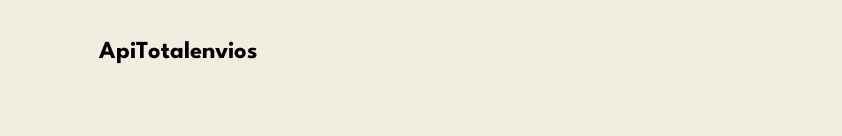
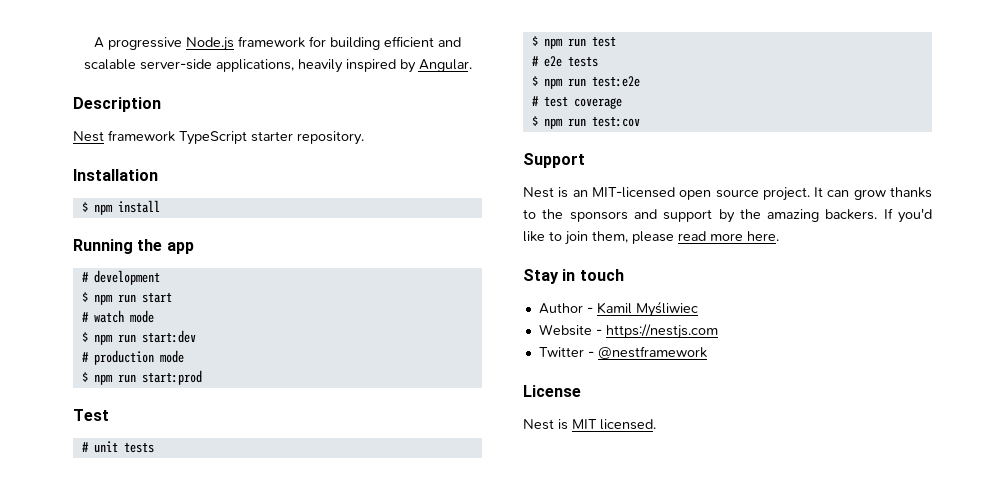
- ApiTotalenvios
+ A progressive Node.js framework for building efficient and scalable server-side applications, heavily inspired by Angular.
+ Description
+ Nest framework TypeScript starter repository.
+ Installation
+ $ npm install
+ Running the app
+ # development
+ $ npm run start
+ # watch mode
+ $ npm run start:dev
+ # production mode
+ $ npm run start:prod
+ Test
+ # unit tests
+ $ npm run test
+ # e2e tests
+ $ npm run test:e2e
+ # test coverage
+ $ npm run test:cov
+ Support
+ Nest is an MIT-licensed open source project. It can grow thanks to the sponsors and support by the amazing backers. If you'd like to join them, please read more here.
+ Stay in touch
+ Author - Kamil Myśliwiec
+ Website - https://nestjs.com
+ Twitter - @nestframework
+ License
+ Nest is MIT licensed.

